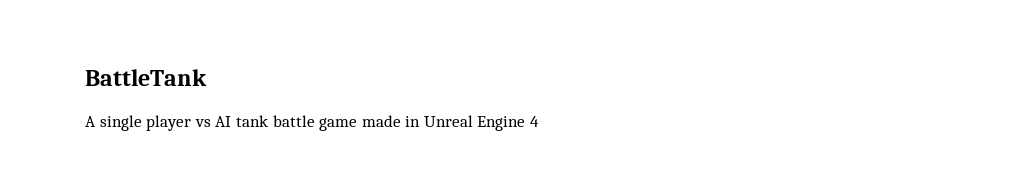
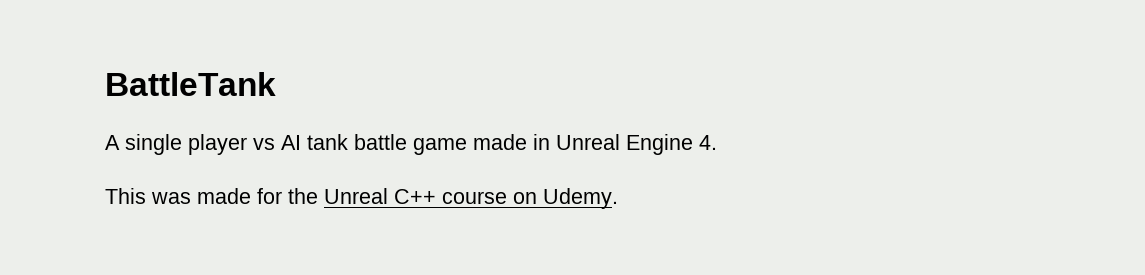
- A single player vs AI tank battle game made in Unreal Engine 4
+ A single player vs AI tank battle game made in Unreal Engine 4.
+ This was made for the Unreal C++ course on Udemy.

